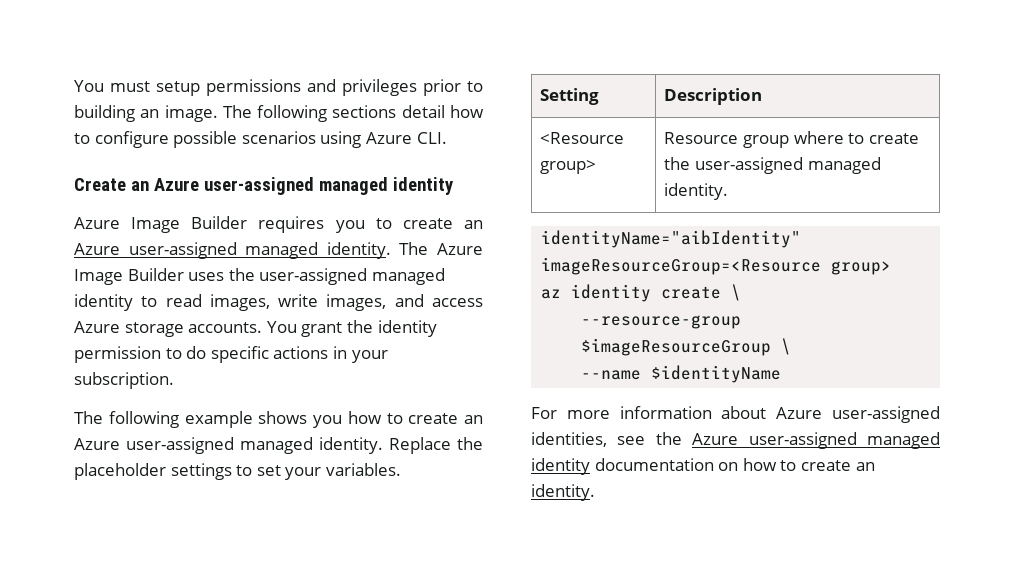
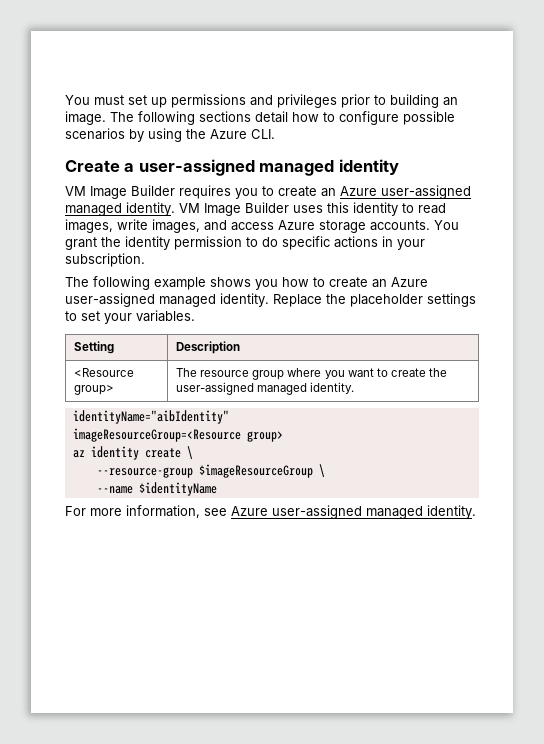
- You must setup permissions and privileges prior to building an image.
+ You must set up permissions and privileges prior to building an image.
- The following sections detail how to configure possible scenarios using Azure CLI.
+ The following sections detail how to configure possible scenarios by using the Azure CLI.
- Create an Azure user-assigned managed identity
+ Create a user-assigned managed identity
- Azure Image Builder requires you to create an Azure user-assigned managed identity.
+ VM Image Builder requires you to create an Azure user-assigned managed identity.
- The Azure Image Builder uses the user-assigned managed identity to read images, write images, and access Azure storage accounts.
+ VM Image Builder uses this identity to read images, write images, and access Azure storage accounts.
- <Resource group> | Resource group where to create the user-assigned managed identity.
+ <Resource group> | The resource group where you want to create the user-assigned managed identity.
- For more information about Azure user-assigned identities, see the Azure user-assigned managed identity documentation on how to create an identity.
+ For more information, see Azure user-assigned managed identity.

